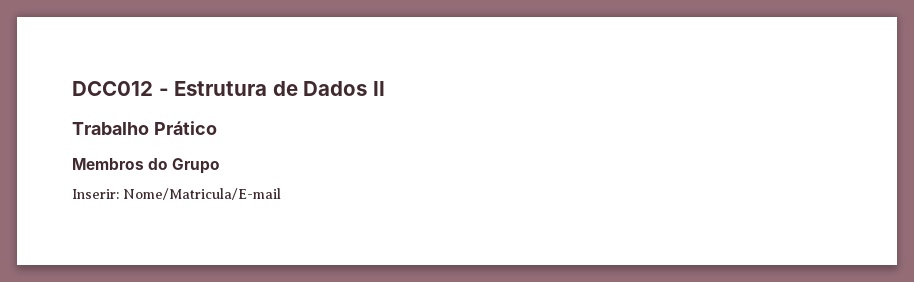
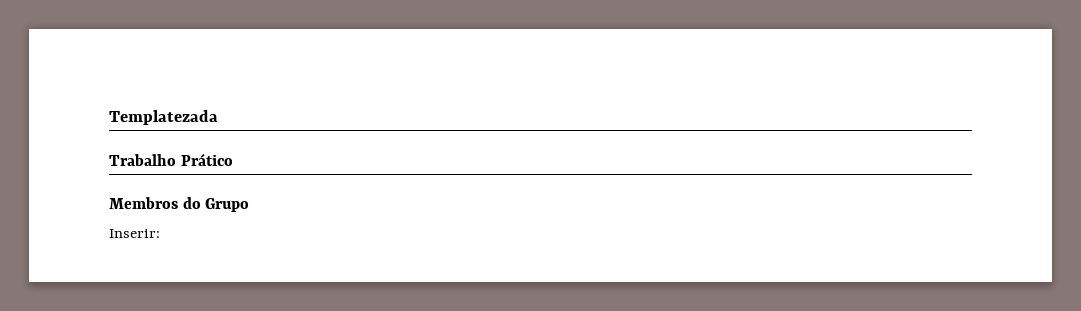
- DCC012 - Estrutura de Dados II
+ Templatezada
- Inserir: Nome/Matricula/E-mail
+ Inserir:

